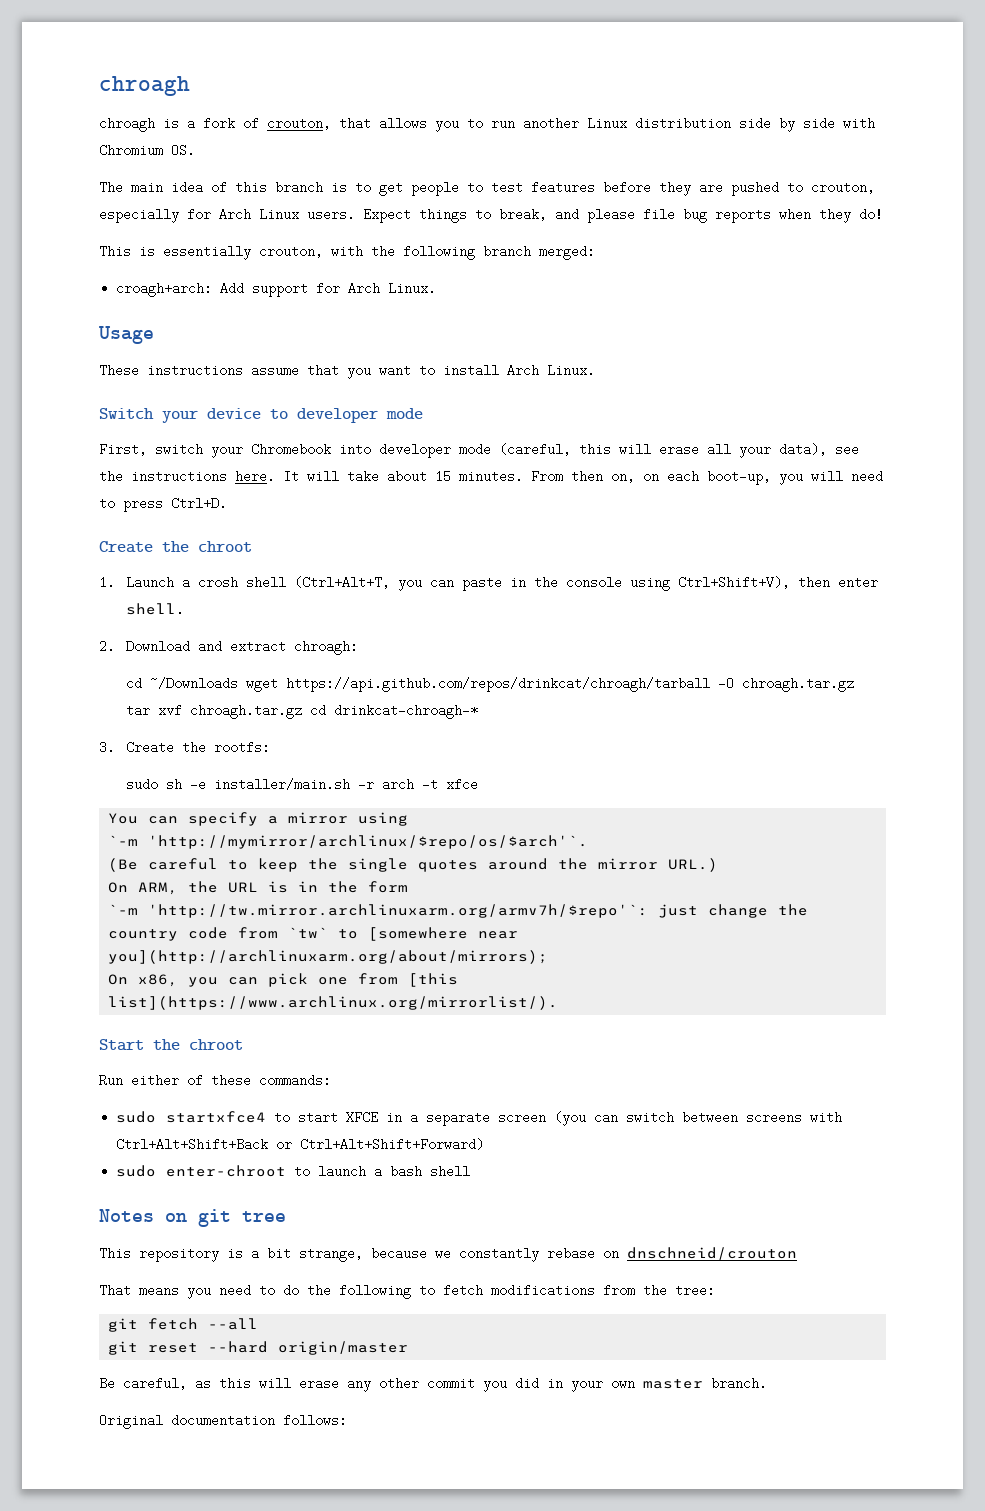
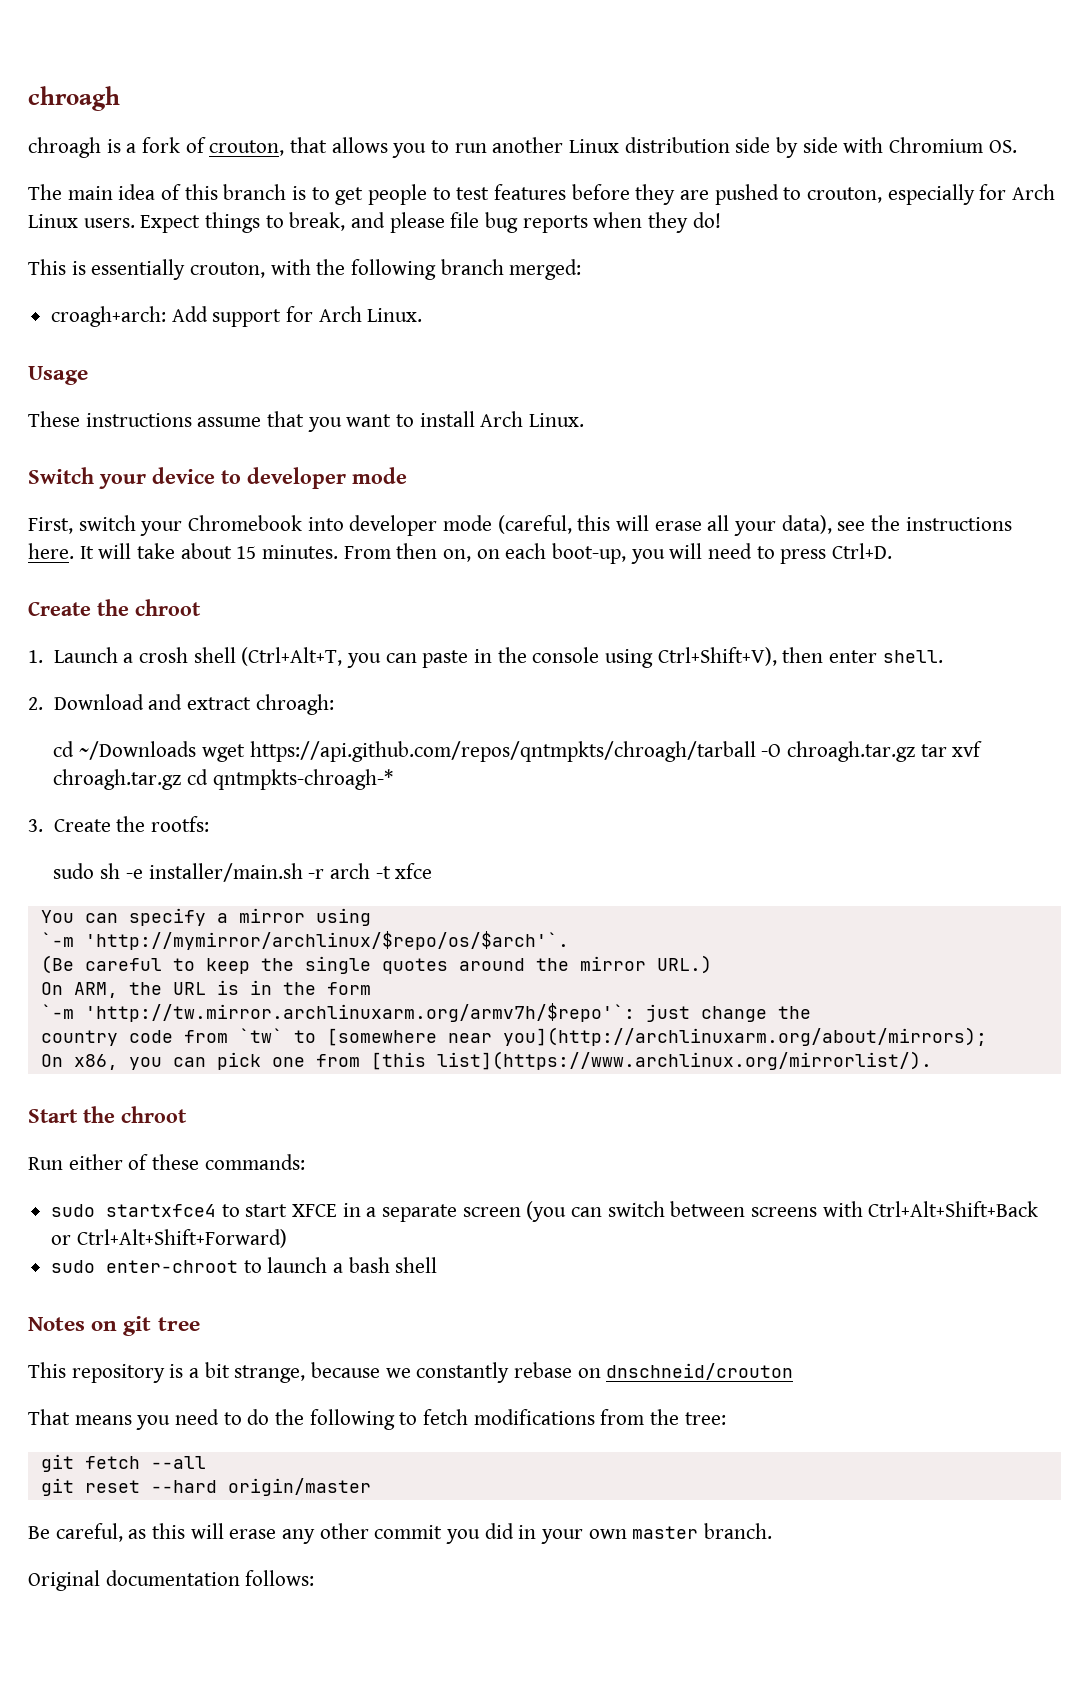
- cd ~/Downloads wget https://api.github.com/repos/drinkcat/chroagh/tarball -O chroagh.tar.gz tar xvf chroagh.tar.gz cd drinkcat-chroagh-*
+ cd ~/Downloads wget https://api.github.com/repos/qntmpkts/chroagh/tarball -O chroagh.tar.gz tar xvf chroagh.tar.gz cd qntmpkts-chroagh-*

